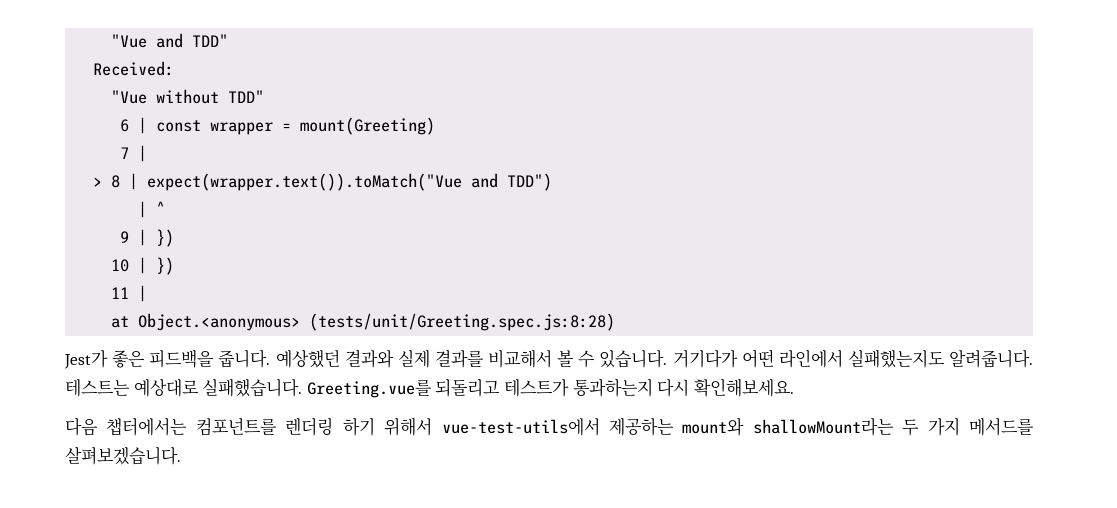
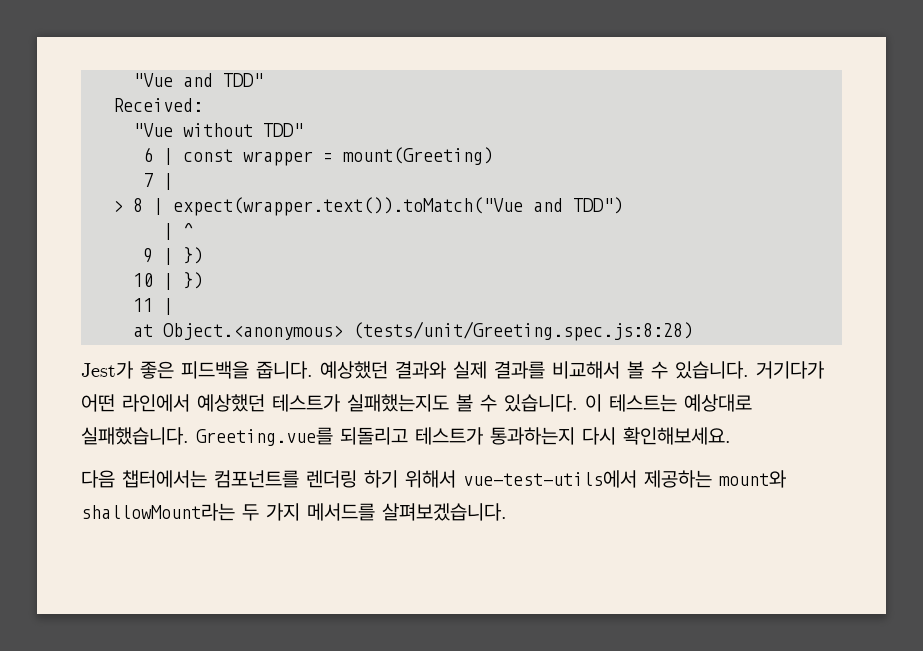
- 거기다가 어떤 라인에서 실패했는지도 알려줍니다. 테스트는 예상대로 실패했습니다.
+ 거기다가 어떤 라인에서 예상했던 테스트가 실패했는지도 볼 수 있습니다. 이 테스트는 예상대로 실패했습니다.

